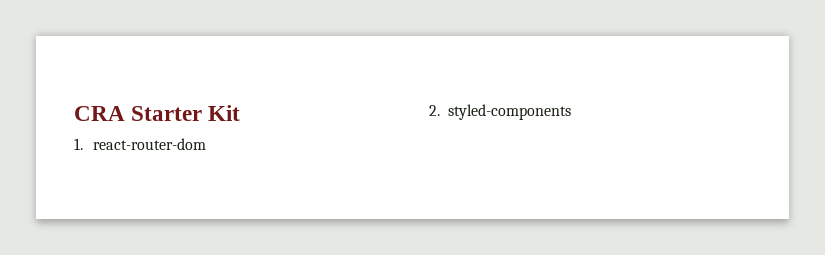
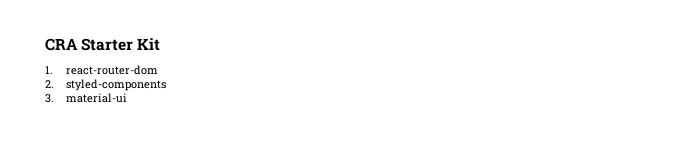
+ 3. material-ui

